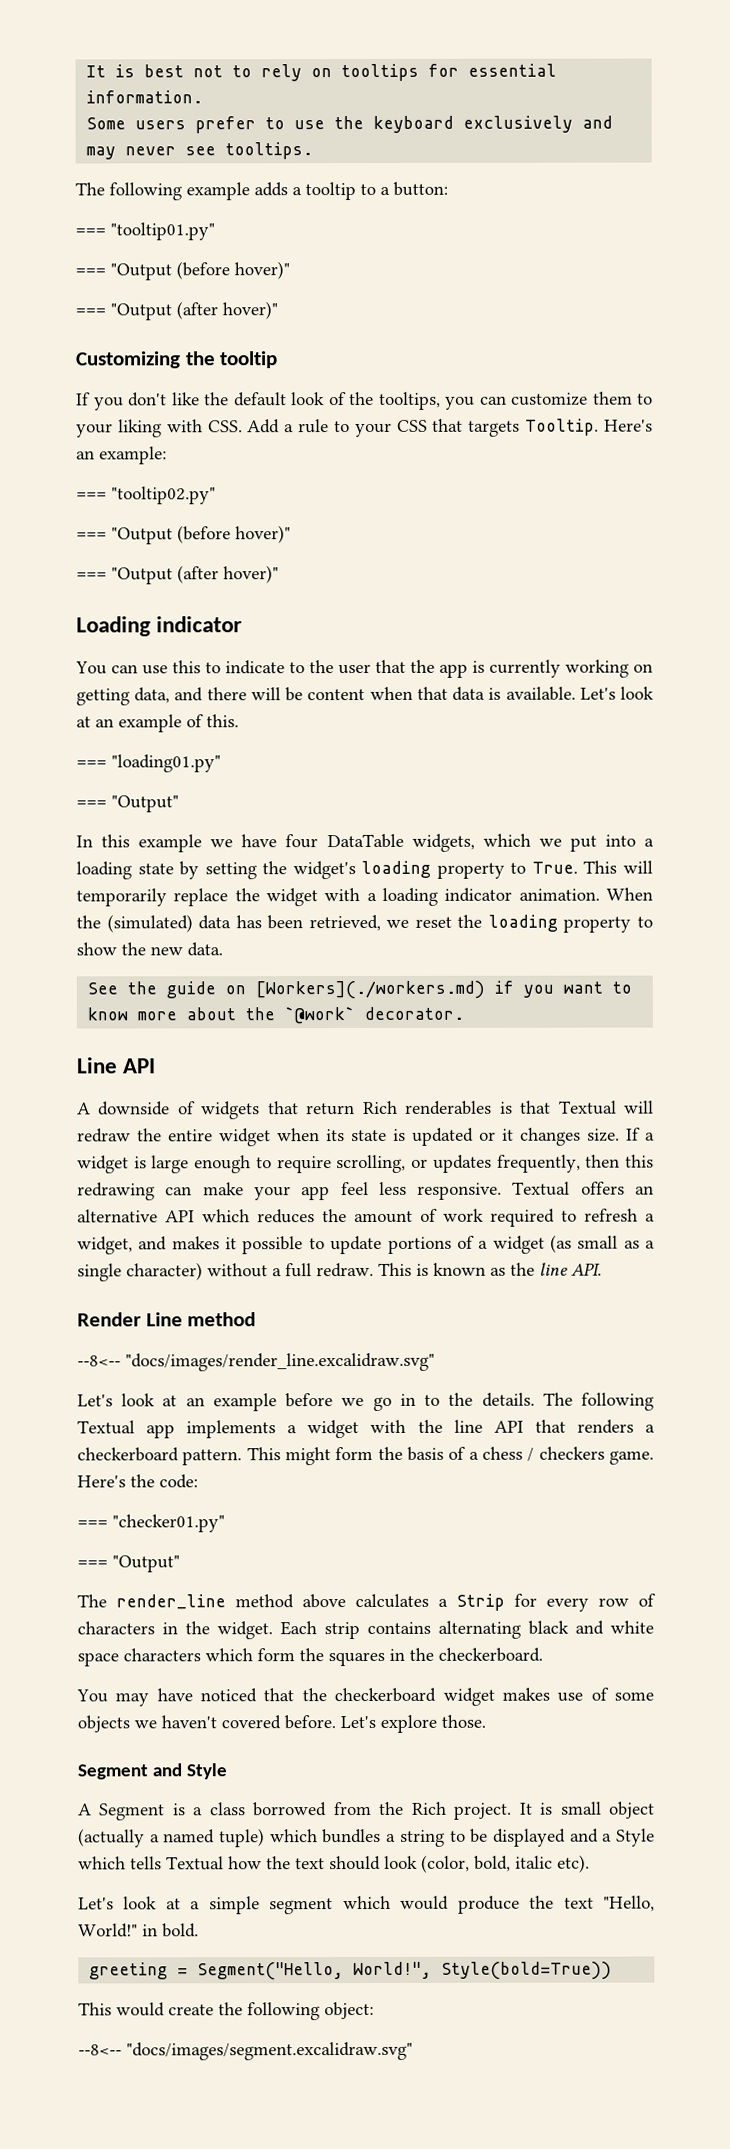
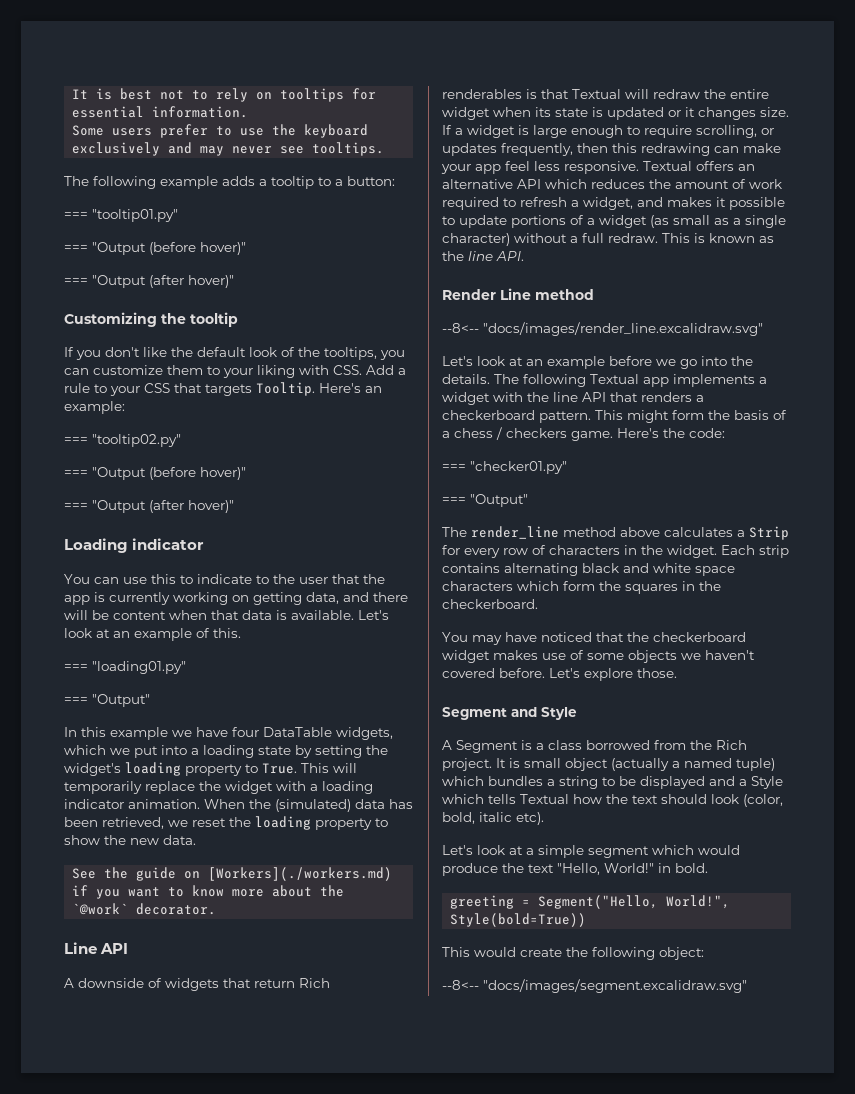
- Let's look at an example before we go in to the details.
+ Let's look at an example before we go into the details.

